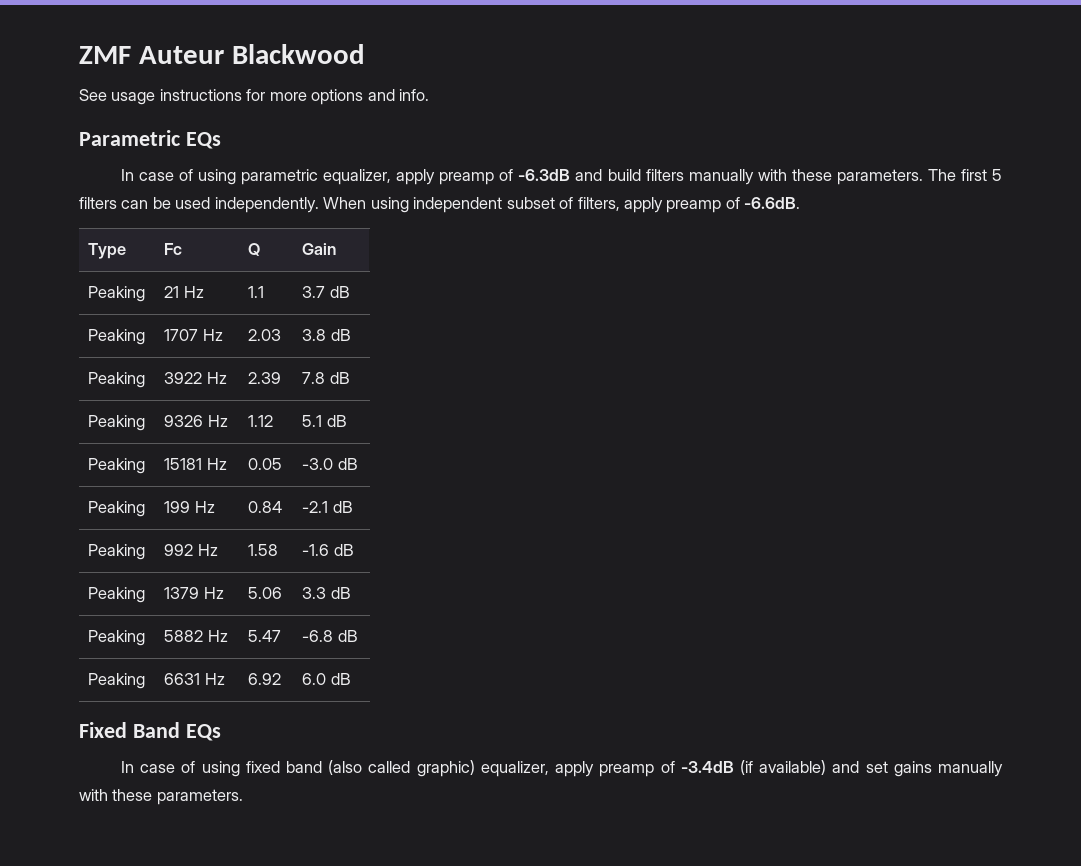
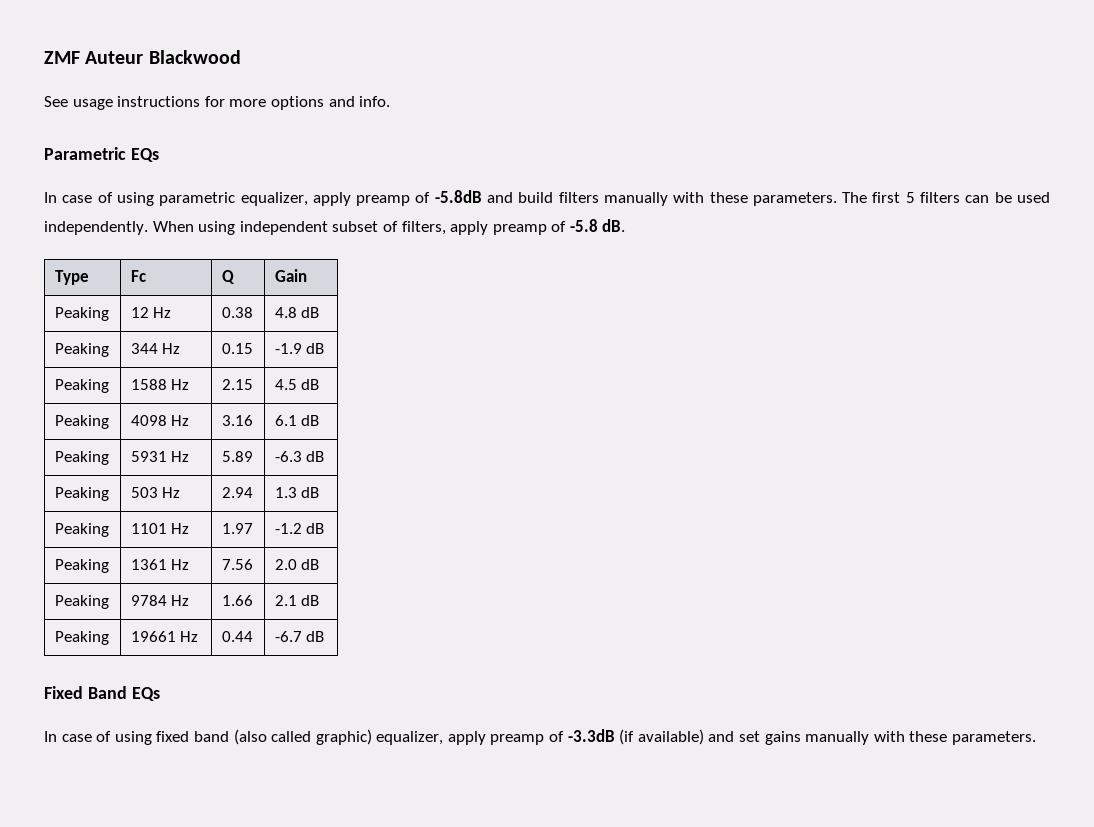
- In case of using parametric equalizer, apply preamp of -6.3dB and build filters manually with these parameters.
+ In case of using parametric equalizer, apply preamp of -5.8dB and build filters manually with these parameters.
- When using independent subset of filters, apply preamp of -6.6dB.
+ When using independent subset of filters, apply preamp of -5.8 dB.
- Peaking | 21 Hz | 1.1 | 3.7 dB
- Peaking | 1707 Hz | 2.03 | 3.8 dB
- Peaking | 3922 Hz | 2.39 | 7.8 dB
- Peaking | 9326 Hz | 1.12 | 5.1 dB
- Peaking | 15181 Hz | 0.05 | -3.0 dB
- Peaking | 199 Hz | 0.84 | -2.1 dB
- Peaking | 992 Hz | 1.58 | -1.6 dB
- Peaking | 1379 Hz | 5.06 | 3.3 dB
- Peaking | 5882 Hz | 5.47 | -6.8 dB
- Peaking | 6631 Hz | 6.92 | 6.0 dB
+ Peaking | 12 Hz | 0.38 | 4.8 dB
+ Peaking | 344 Hz | 0.15 | -1.9 dB
+ Peaking | 1588 Hz | 2.15 | 4.5 dB
+ Peaking | 4098 Hz | 3.16 | 6.1 dB
+ Peaking | 5931 Hz | 5.89 | -6.3 dB
+ Peaking | 503 Hz | 2.94 | 1.3 dB
+ Peaking | 1101 Hz | 1.97 | -1.2 dB
+ Peaking | 1361 Hz | 7.56 | 2.0 dB
+ Peaking | 9784 Hz | 1.66 | 2.1 dB
+ Peaking | 19661 Hz | 0.44 | -6.7 dB
- In case of using fixed band (also called graphic) equalizer, apply preamp of -3.4dB (if available) and set gains manually with these parameters.
+ In case of using fixed band (also called graphic) equalizer, apply preamp of -3.3dB (if available) and set gains manually with these parameters.

